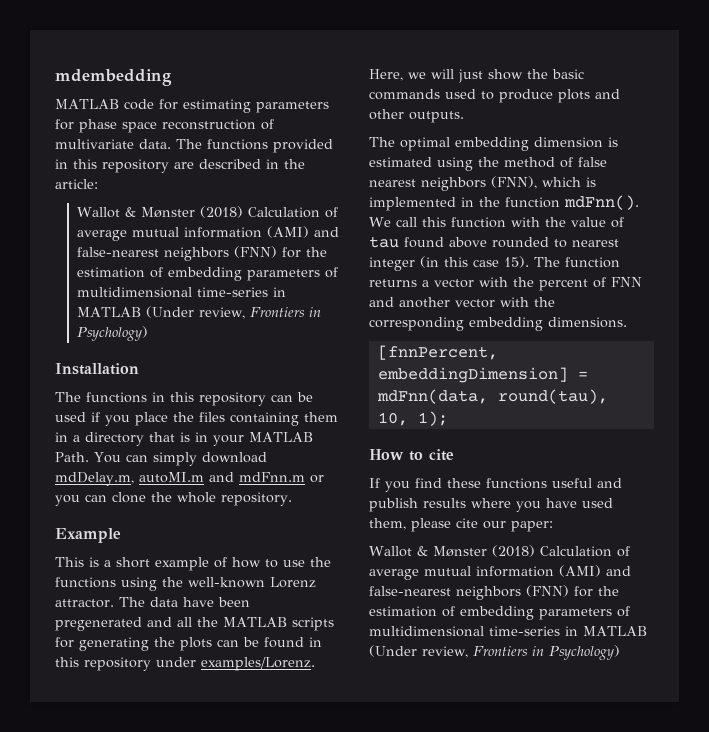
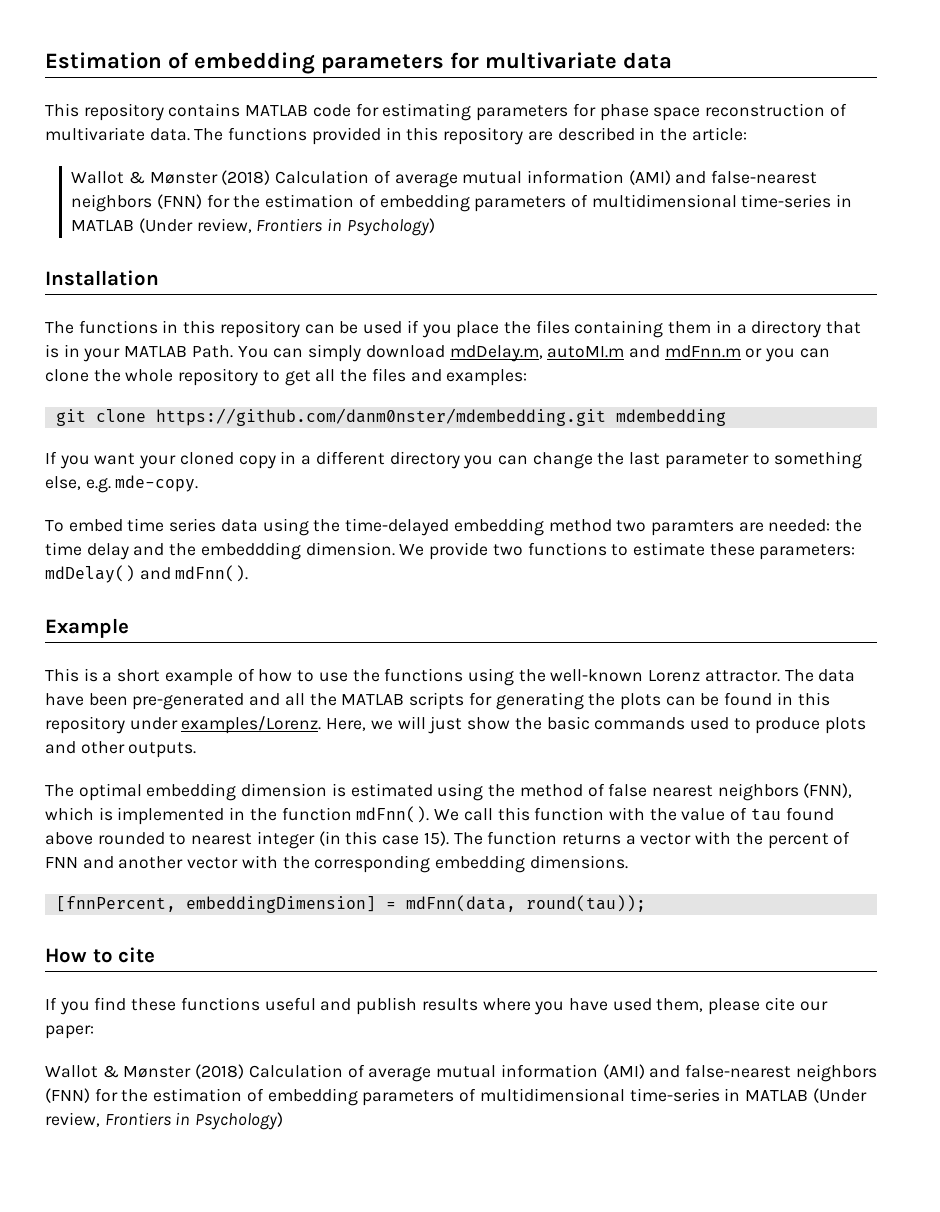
- mdembedding
- MATLAB code for estimating parameters for phase space reconstruction of multivariate data.
+ Estimation of embedding parameters for multivariate data
+ This repository contains MATLAB code for estimating parameters for phase space reconstruction of multivariate data.
- You can simply download mdDelay.m, autoMI.m and mdFnn.m or you can clone the whole repository.
+ You can simply download mdDelay.m, autoMI.m and mdFnn.m or you can clone the whole repository to get all the files and examples:
+ git clone https://github.com/danm0nster/mdembedding.git mdembedding
+ If you want your cloned copy in a different directory you can change the last parameter to something else, e.g. mde-copy.
+ To embed time series data using the time-delayed embedding method two paramters are needed: the time delay and the embeddding dimension. We provide two functions to estimate these parameters: mdDelay() and mdFnn().
- The data have been pregenerated and all the MATLAB scripts for generating the plots can be found in this repository under examples/Lorenz.
+ The data have been pre-generated and all the MATLAB scripts for generating the plots can be found in this repository under examples/Lorenz.
- [fnnPercent, embeddingDimension] = mdFnn(data, round(tau), 10, 1);
+ [fnnPercent, embeddingDimension] = mdFnn(data, round(tau));

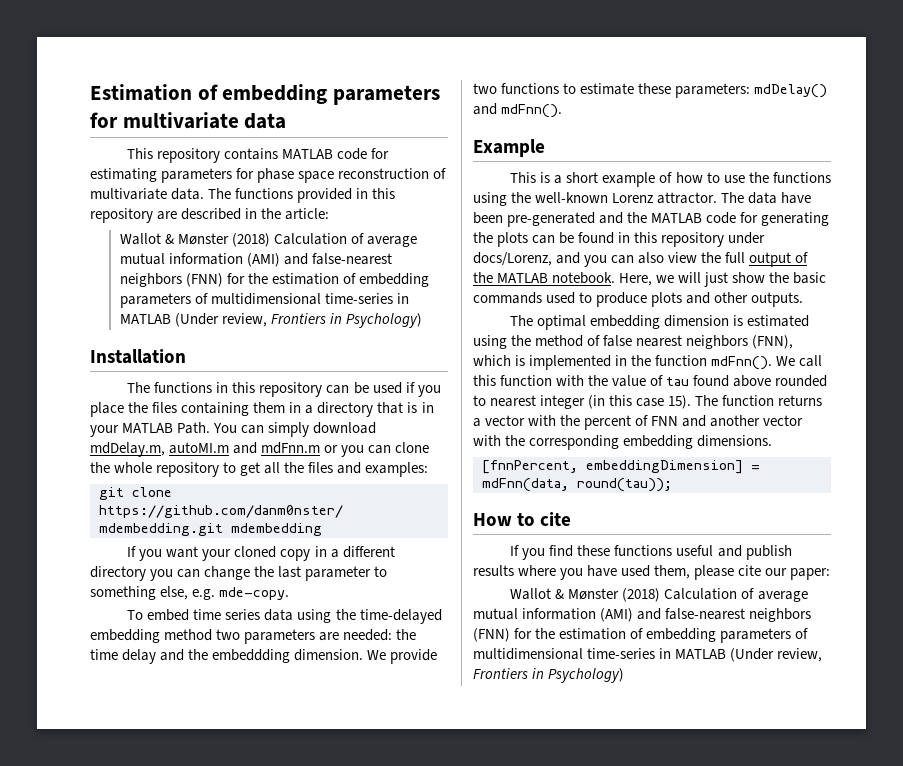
- To embed time series data using the time-delayed embedding method two paramters are needed: the time delay and the embeddding dimension.
+ To embed time series data using the time-delayed embedding method two parameters are needed: the time delay and the embeddding dimension.
- The data have been pre-generated and all the MATLAB scripts for generating the plots can be found in this repository under examples/Lorenz.
+ The data have been pre-generated and the MATLAB code for generating the plots can be found in this repository under docs/Lorenz, and you can also view the full output of the MATLAB notebook.

